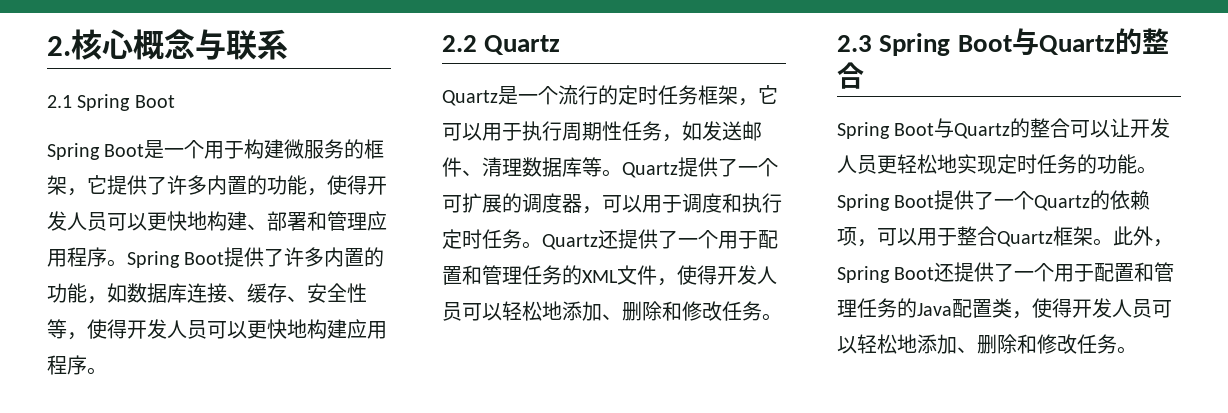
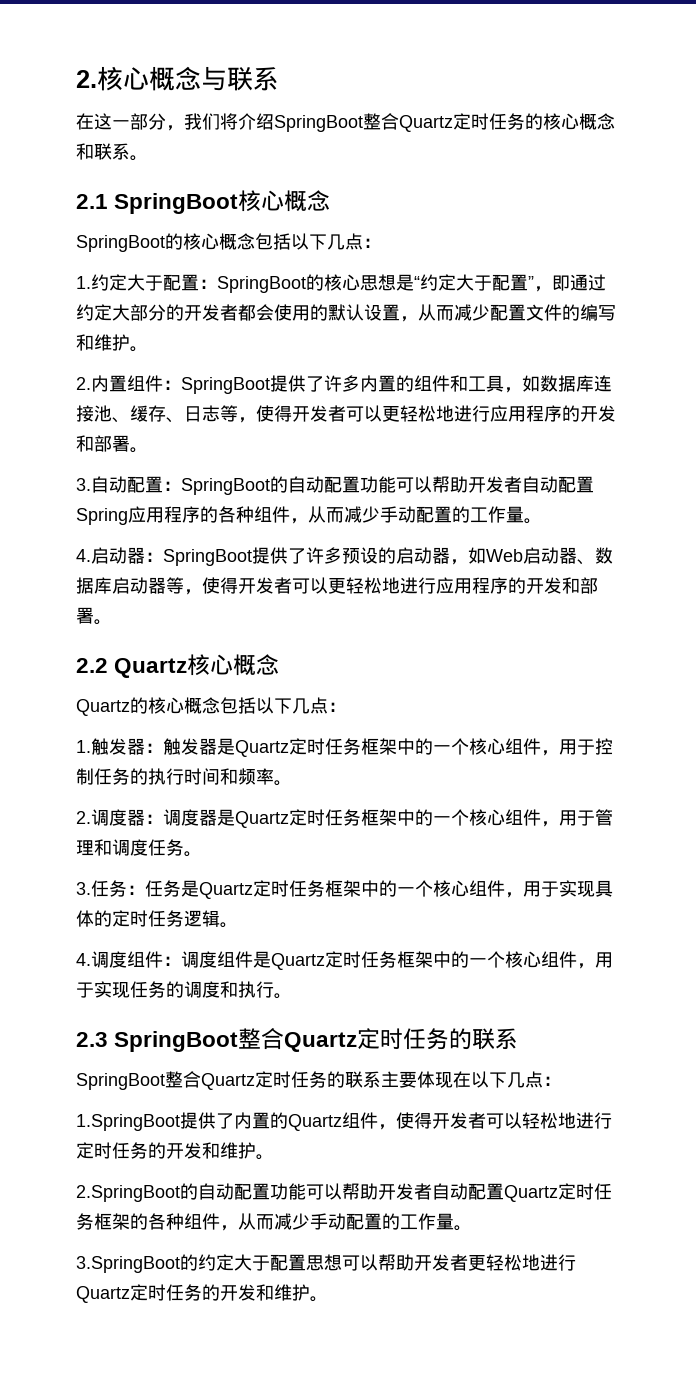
- 2.1 Spring Boot
- Spring Boot是一个用于构建微服务的框架，它提供了许多内置的功能，使得开发人员可以更快地构建、部署和管理应用程序。Spring Boot提供了许多内置的功能，如数据库连接、缓存、安全性等，使得开发人员可以更快地构建应用程序。
+ 在这一部分，我们将介绍SpringBoot整合Quartz定时任务的核心概念和联系。
+ 2.1 SpringBoot核心概念
+ SpringBoot的核心概念包括以下几点：
+ 1.约定大于配置：SpringBoot的核心思想是“约定大于配置”，即通过约定大部分的开发者都会使用的默认设置，从而减少配置文件的编写和维护。
+ 2.内置组件：SpringBoot提供了许多内置的组件和工具，如数据库连接池、缓存、日志等，使得开发者可以更轻松地进行应用程序的开发和部署。
+ 3.自动配置：SpringBoot的自动配置功能可以帮助开发者自动配置Spring应用程序的各种组件，从而减少手动配置的工作量。
+ 4.启动器：SpringBoot提供了许多预设的启动器，如Web启动器、数据库启动器等，使得开发者可以更轻松地进行应用程序的开发和部署。
- 2.2 Quartz
- Quartz是一个流行的定时任务框架，它可以用于执行周期性任务，如发送邮件、清理数据库等。Quartz提供了一个可扩展的调度器，可以用于调度和执行定时任务。Quartz还提供了一个用于配置和管理任务的XML文件，使得开发人员可以轻松地添加、删除和修改任务。
- 2.3 Spring Boot与Quartz的整合
- Spring Boot与Quartz的整合可以让开发人员更轻松地实现定时任务的功能。Spring Boot提供了一个Quartz的依赖项，可以用于整合Quartz框架。此外，Spring Boot还提供了一个用于配置和管理任务的Java配置类，使得开发人员可以轻松地添加、删除和修改任务。
+ 2.2 Quartz核心概念
+ Quartz的核心概念包括以下几点：
+ 1.触发器：触发器是Quartz定时任务框架中的一个核心组件，用于控制任务的执行时间和频率。
+ 2.调度器：调度器是Quartz定时任务框架中的一个核心组件，用于管理和调度任务。
+ 3.任务：任务是Quartz定时任务框架中的一个核心组件，用于实现具体的定时任务逻辑。
+ 4.调度组件：调度组件是Quartz定时任务框架中的一个核心组件，用于实现任务的调度和执行。
+ 2.3 SpringBoot整合Quartz定时任务的联系
+ SpringBoot整合Quartz定时任务的联系主要体现在以下几点：
+ 1.SpringBoot提供了内置的Quartz组件，使得开发者可以轻松地进行定时任务的开发和维护。
+ 2.SpringBoot的自动配置功能可以帮助开发者自动配置Quartz定时任务框架的各种组件，从而减少手动配置的工作量。
+ 3.SpringBoot的约定大于配置思想可以帮助开发者更轻松地进行Quartz定时任务的开发和维护。

